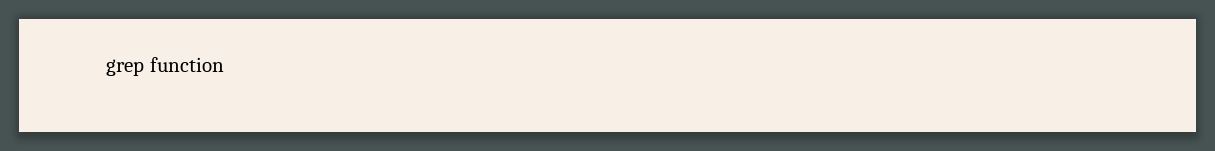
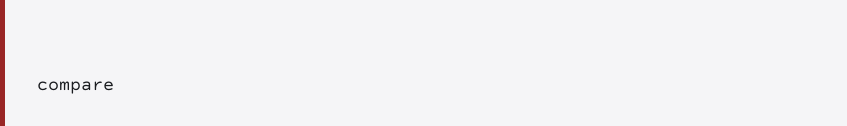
- grep function
+ compare

